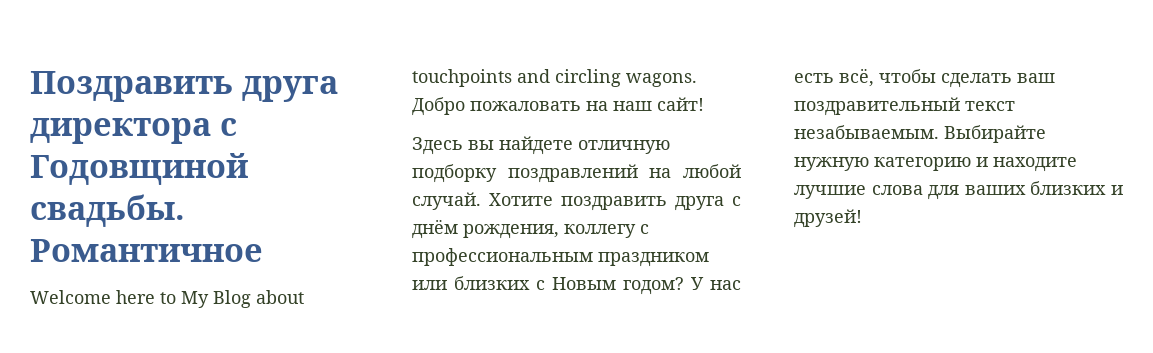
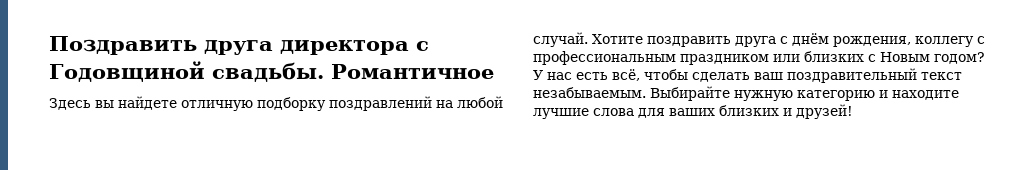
- Welcome here to My Blog about touchpoints and circling wagons. Добро пожаловать на наш сайт!

